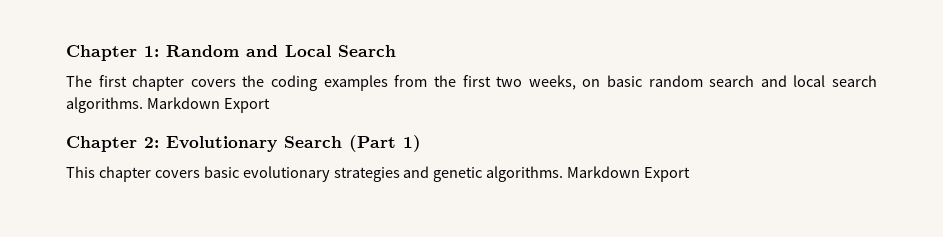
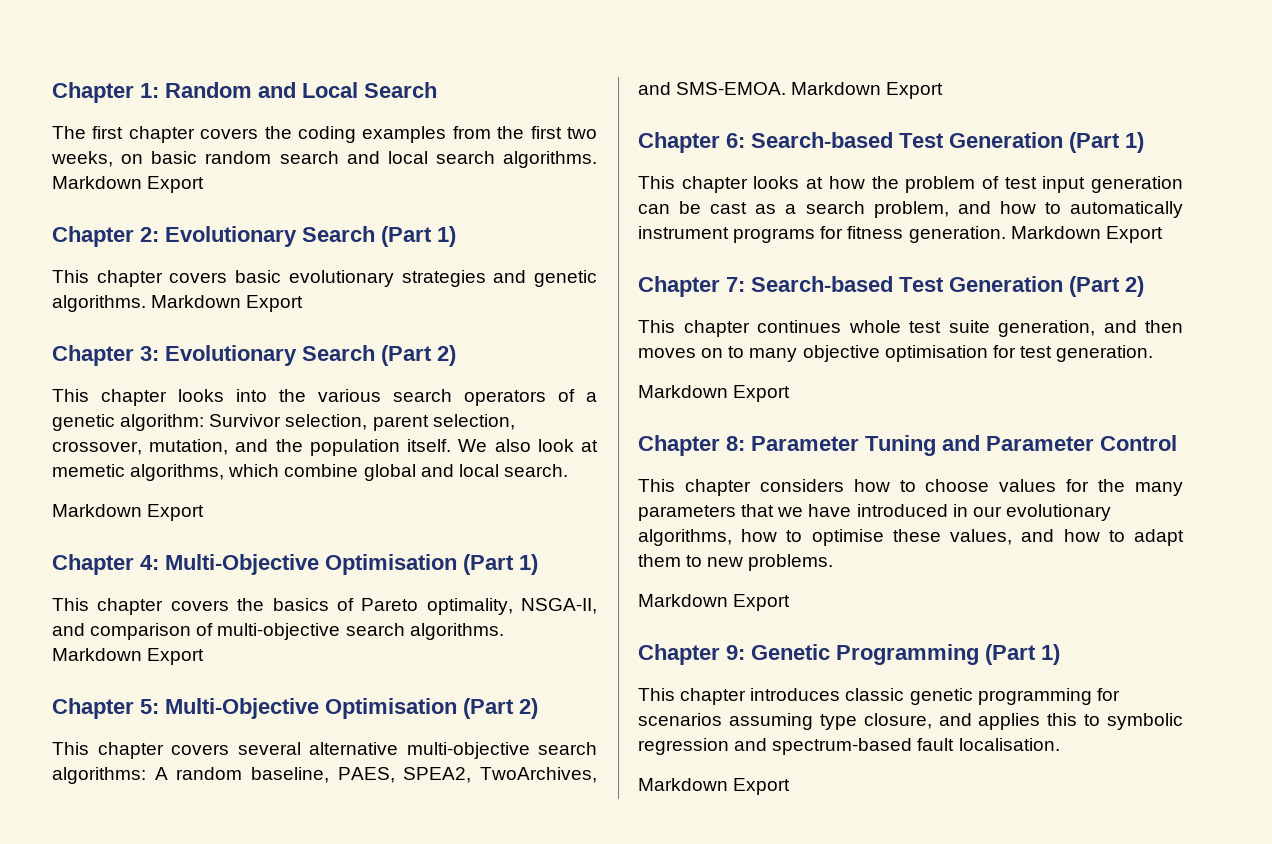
+ Chapter 3: Evolutionary Search (Part 2)
+ This chapter looks into the various search operators of a genetic algorithm: Survivor selection, parent selection, crossover, mutation, and the population itself. We also look at memetic algorithms, which combine global and local search.
+ Markdown Export
+ Chapter 4: Multi-Objective Optimisation (Part 1)
+ This chapter covers the basics of Pareto optimality, NSGA-II, and comparison of multi-objective search algorithms. Markdown Export
+ Chapter 5: Multi-Objective Optimisation (Part 2)
+ This chapter covers several alternative multi-objective search algorithms: A random baseline, PAES, SPEA2, TwoArchives, and SMS-EMOA. Markdown Export
+ Chapter 6: Search-based Test Generation (Part 1)
+ This chapter looks at how the problem of test input generation can be cast as a search problem, and how to automatically instrument programs for fitness generation. Markdown Export
+ Chapter 7: Search-based Test Generation (Part 2)
+ This chapter continues whole test suite generation, and then moves on to many objective optimisation for test generation.
+ Markdown Export
+ Chapter 8: Parameter Tuning and Parameter Control
+ This chapter considers how to choose values for the many parameters that we have introduced in our evolutionary algorithms, how to optimise these values, and how to adapt them to new problems.
+ Markdown Export
+ Chapter 9: Genetic Programming (Part 1)
+ This chapter introduces classic genetic programming for scenarios assuming type closure, and applies this to symbolic regression and spectrum-based fault localisation.
+ Markdown Export

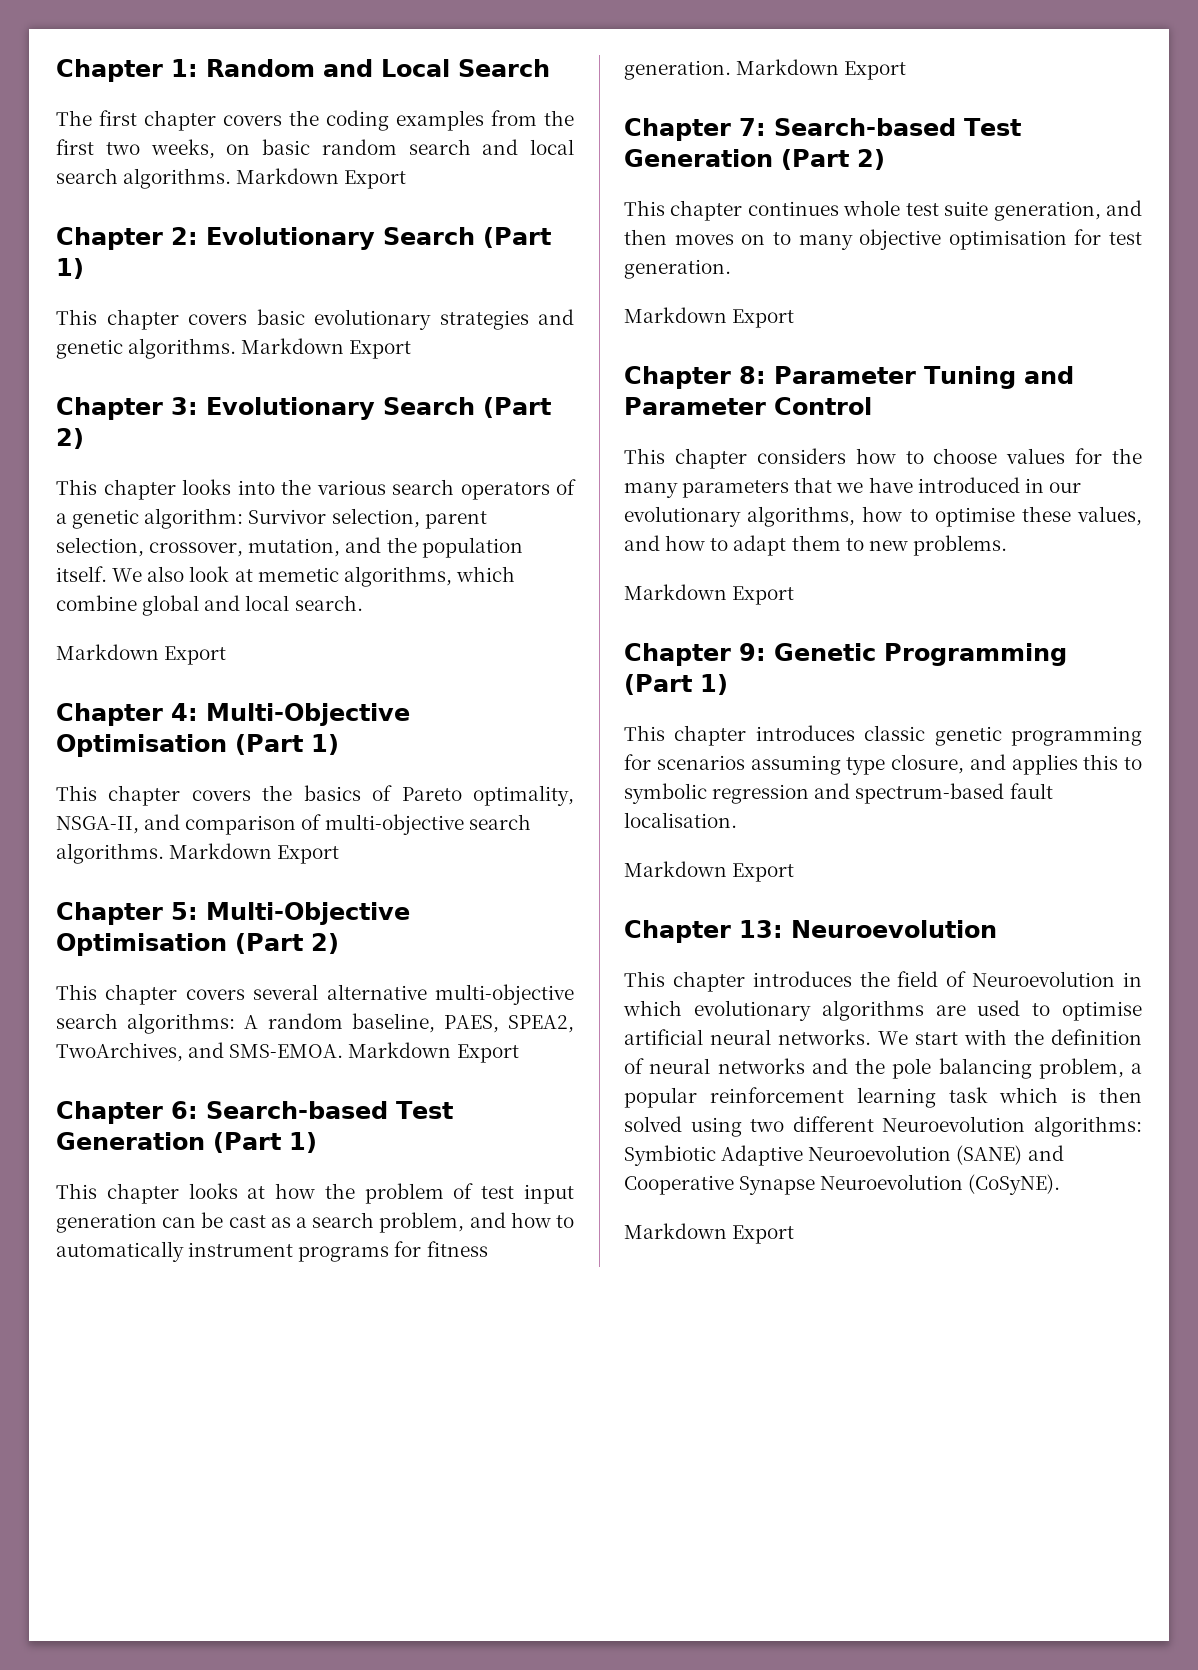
+ Chapter 13: Neuroevolution
+ This chapter introduces the field of Neuroevolution in which evolutionary algorithms are used to optimise artificial neural networks. We start with the definition of neural networks and the pole balancing problem, a popular reinforcement learning task which is then solved using two different Neuroevolution algorithms: Symbiotic Adaptive Neuroevolution (SANE) and Cooperative Synapse Neuroevolution (CoSyNE).
+ Markdown Export

